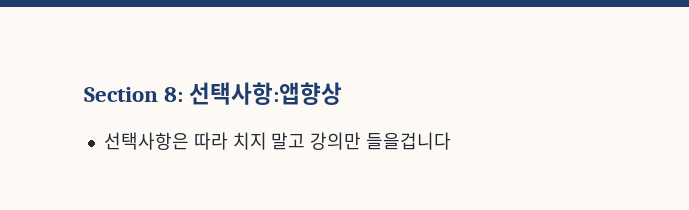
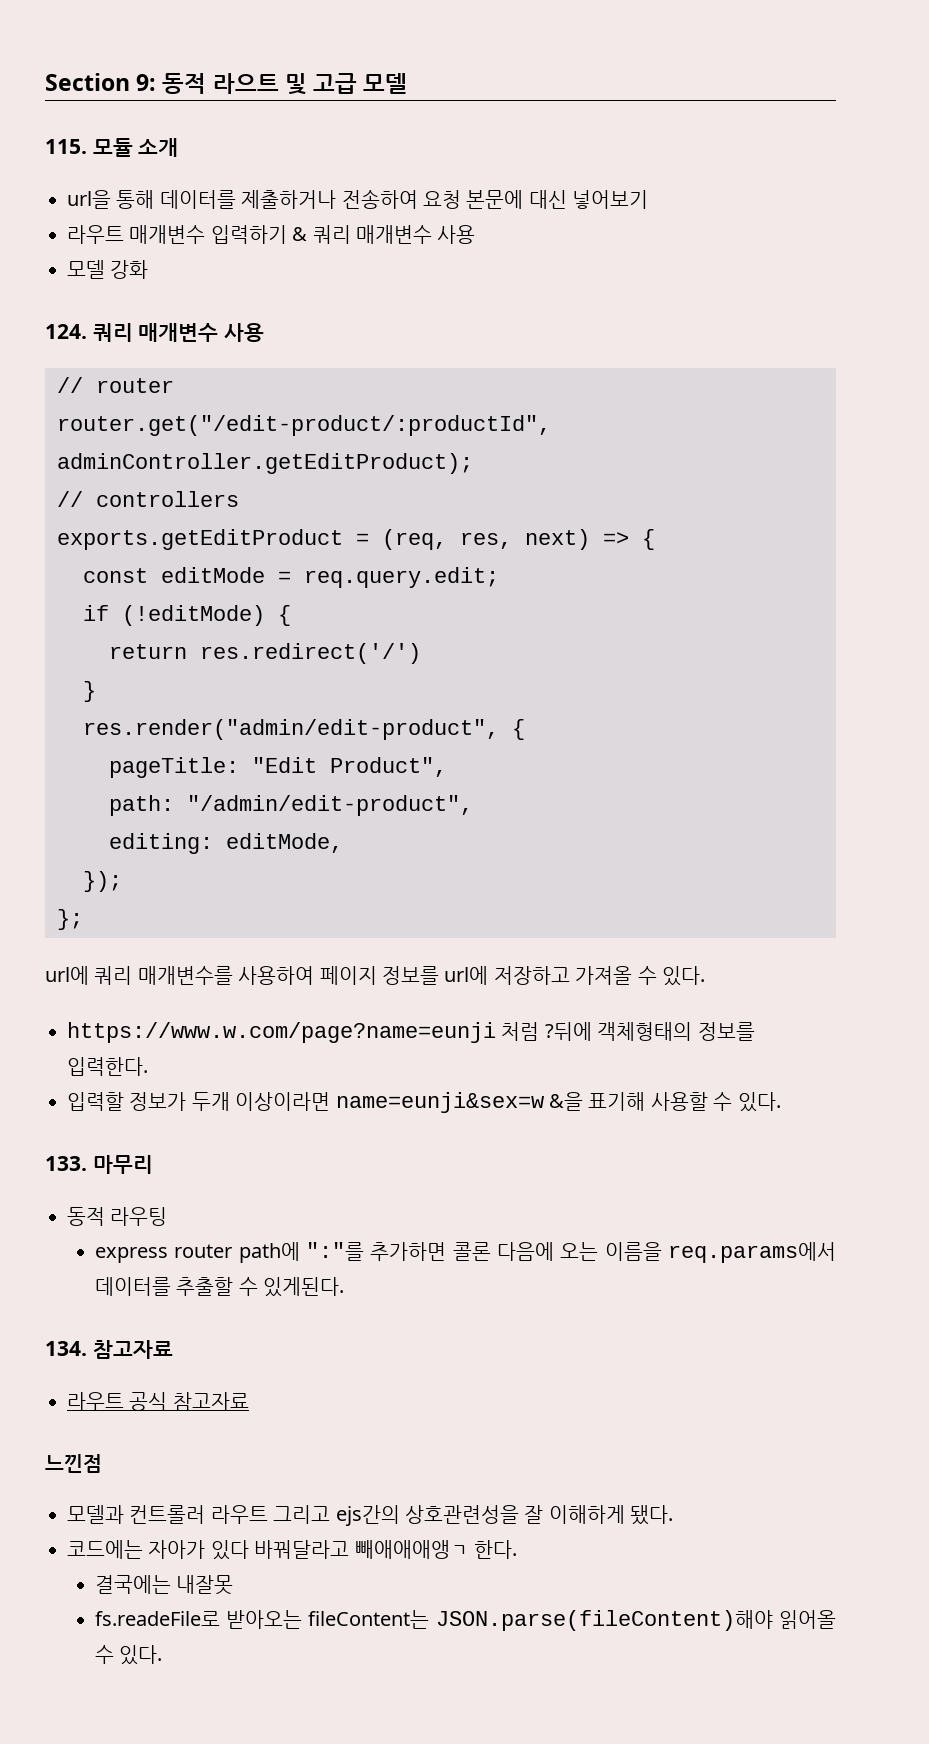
- Section 8: 선택사항:앱향상
- 선택사항은 따라 치지 말고 강의만 들을겁니다
+ Section 9: 동적 라으트 및 고급 모델
+ 115. 모듈 소개
+ url을 통해 데이터를 제출하거나 전송하여 요청 본문에 대신 넣어보기
+ 라우트 매개변수 입력하기 & 쿼리 매개변수 사용
+ 모델 강화
+ 124. 쿼리 매개변수 사용
+ // router
+ router.get("/edit-product/:productId", adminController.getEditProduct);
+ // controllers
+ exports.getEditProduct = (req, res, next) => {
+ const editMode = req.query.edit;
+ if (!editMode) {
+ return res.redirect('/')
+ }
+ res.render("admin/edit-product", {
+ pageTitle: "Edit Product",
+ path: "/admin/edit-product",
+ editing: editMode,
+ });
+ };
+ url에 쿼리 매개변수를 사용하여 페이지 정보를 url에 저장하고 가져올 수 있다.
+ https://www.w.com/page?name=eunji 처럼 ?뒤에 객체형태의 정보를 입력한다.
+ 입력할 정보가 두개 이상이라면 name=eunji&sex=w &을 표기해 사용할 수 있다.
+ 133. 마무리
+ 동적 라우팅
+ express router path에 ":"를 추가하면 콜론 다음에 오는 이름을 req.params에서 데이터를 추출할 수 있게된다.
+ 134. 참고자료
+ 라우트 공식 참고자료
+ 느낀점
+ 모델과 컨트롤러 라우트 그리고 ejs간의 상호관련성을 잘 이해하게 됐다.
+ 코드에는 자아가 있다 바꿔달라고 빼애애애앵ㄱ 한다.
+ 결국에는 내잘못
+ fs.readeFile로 받아오는 fileContent는 JSON.parse(fileContent)해야 읽어올 수 있다.

